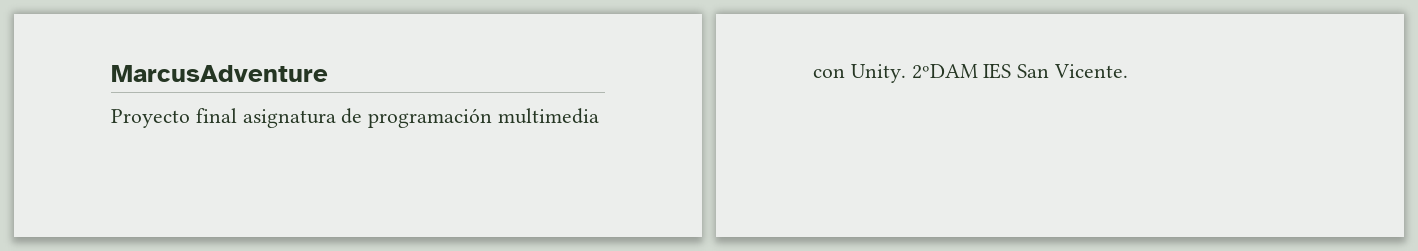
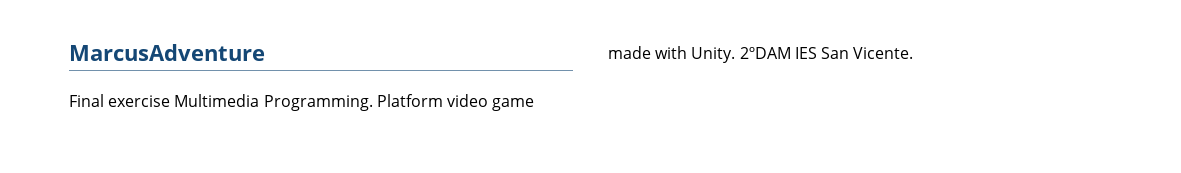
- Proyecto final asignatura de programación multimedia con Unity.
+ Final exercise Multimedia Programming. Platform video game made with Unity.

